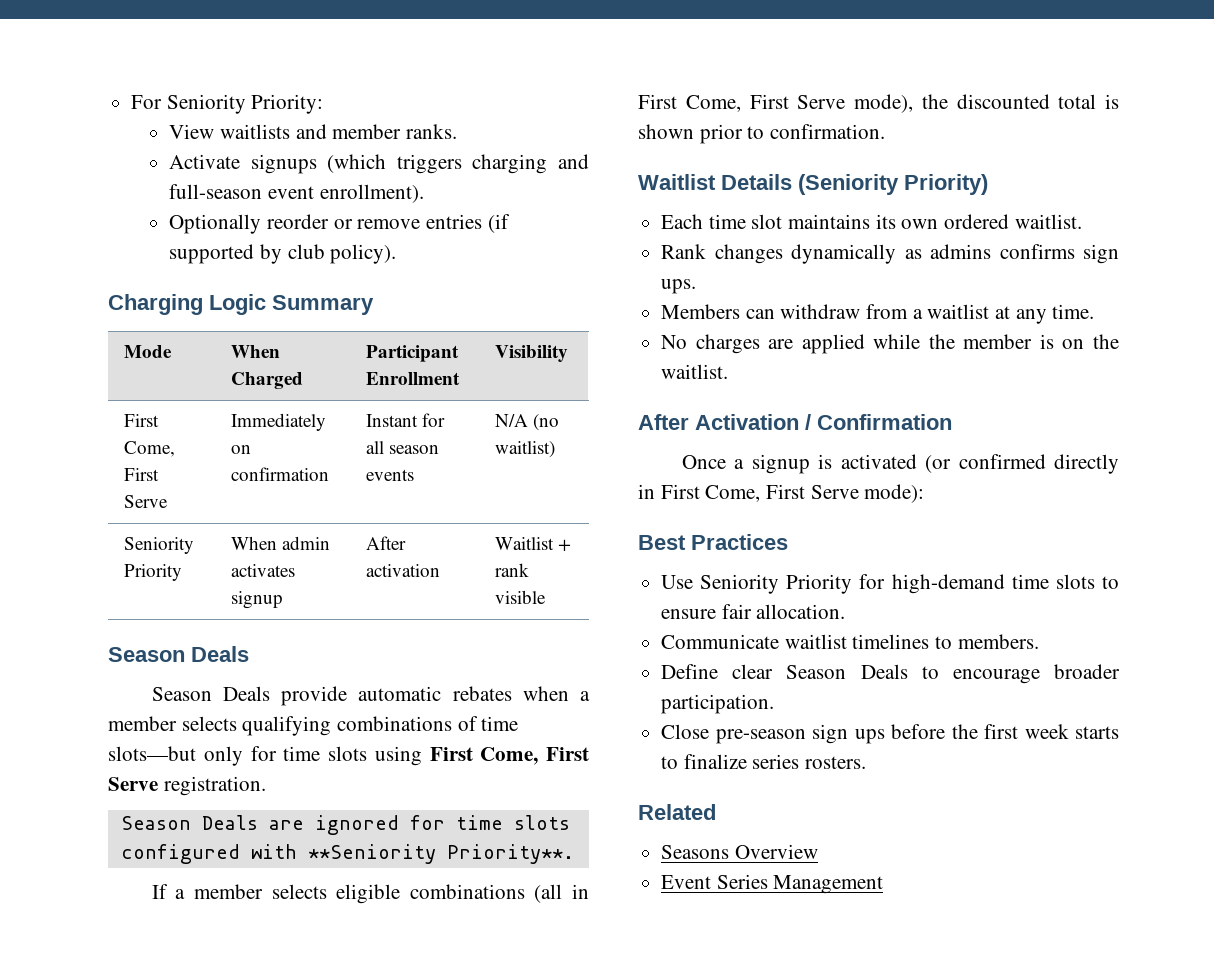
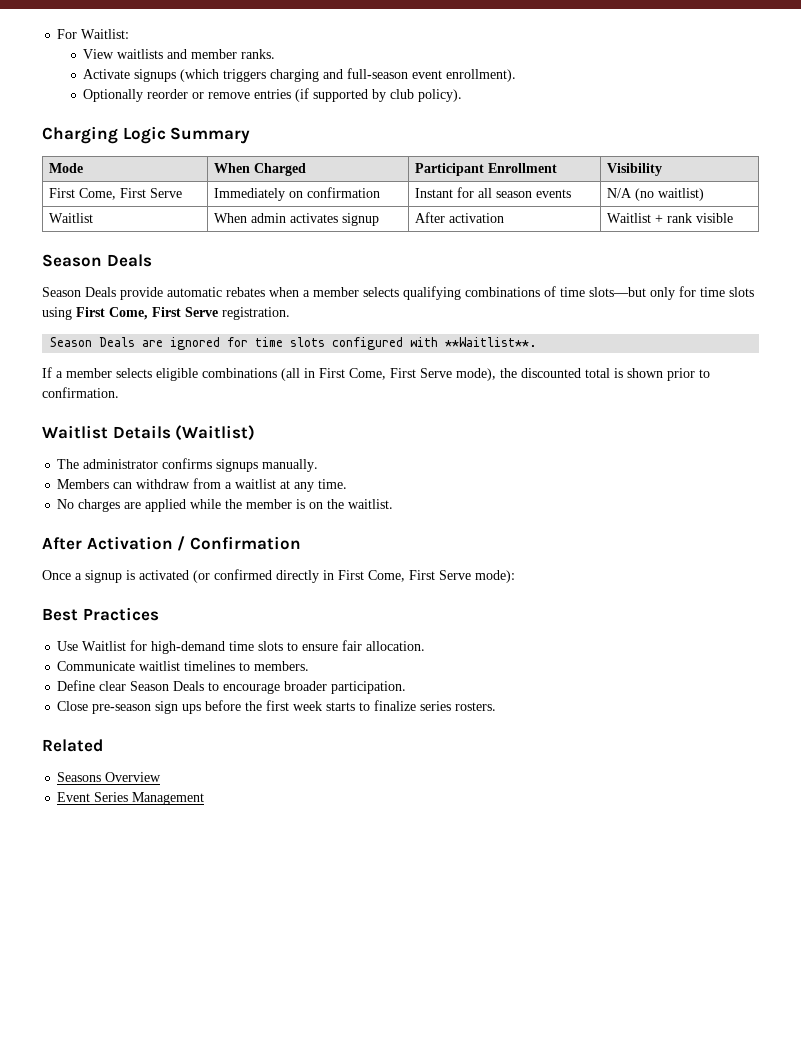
- For Seniority Priority:
+ For Waitlist:
- Seniority Priority | When admin activates signup | After activation | Waitlist + rank visible
+ Waitlist | When admin activates signup | After activation | Waitlist + rank visible
- Season Deals are ignored for time slots configured with **Seniority Priority**.
+ Season Deals are ignored for time slots configured with **Waitlist**.
- Waitlist Details (Seniority Priority)
- Each time slot maintains its own ordered waitlist.
- Rank changes dynamically as admins confirms sign ups.
+ Waitlist Details (Waitlist)
+ The administrator confirms signups manually.
- Use Seniority Priority for high-demand time slots to ensure fair allocation.
+ Use Waitlist for high-demand time slots to ensure fair allocation.

